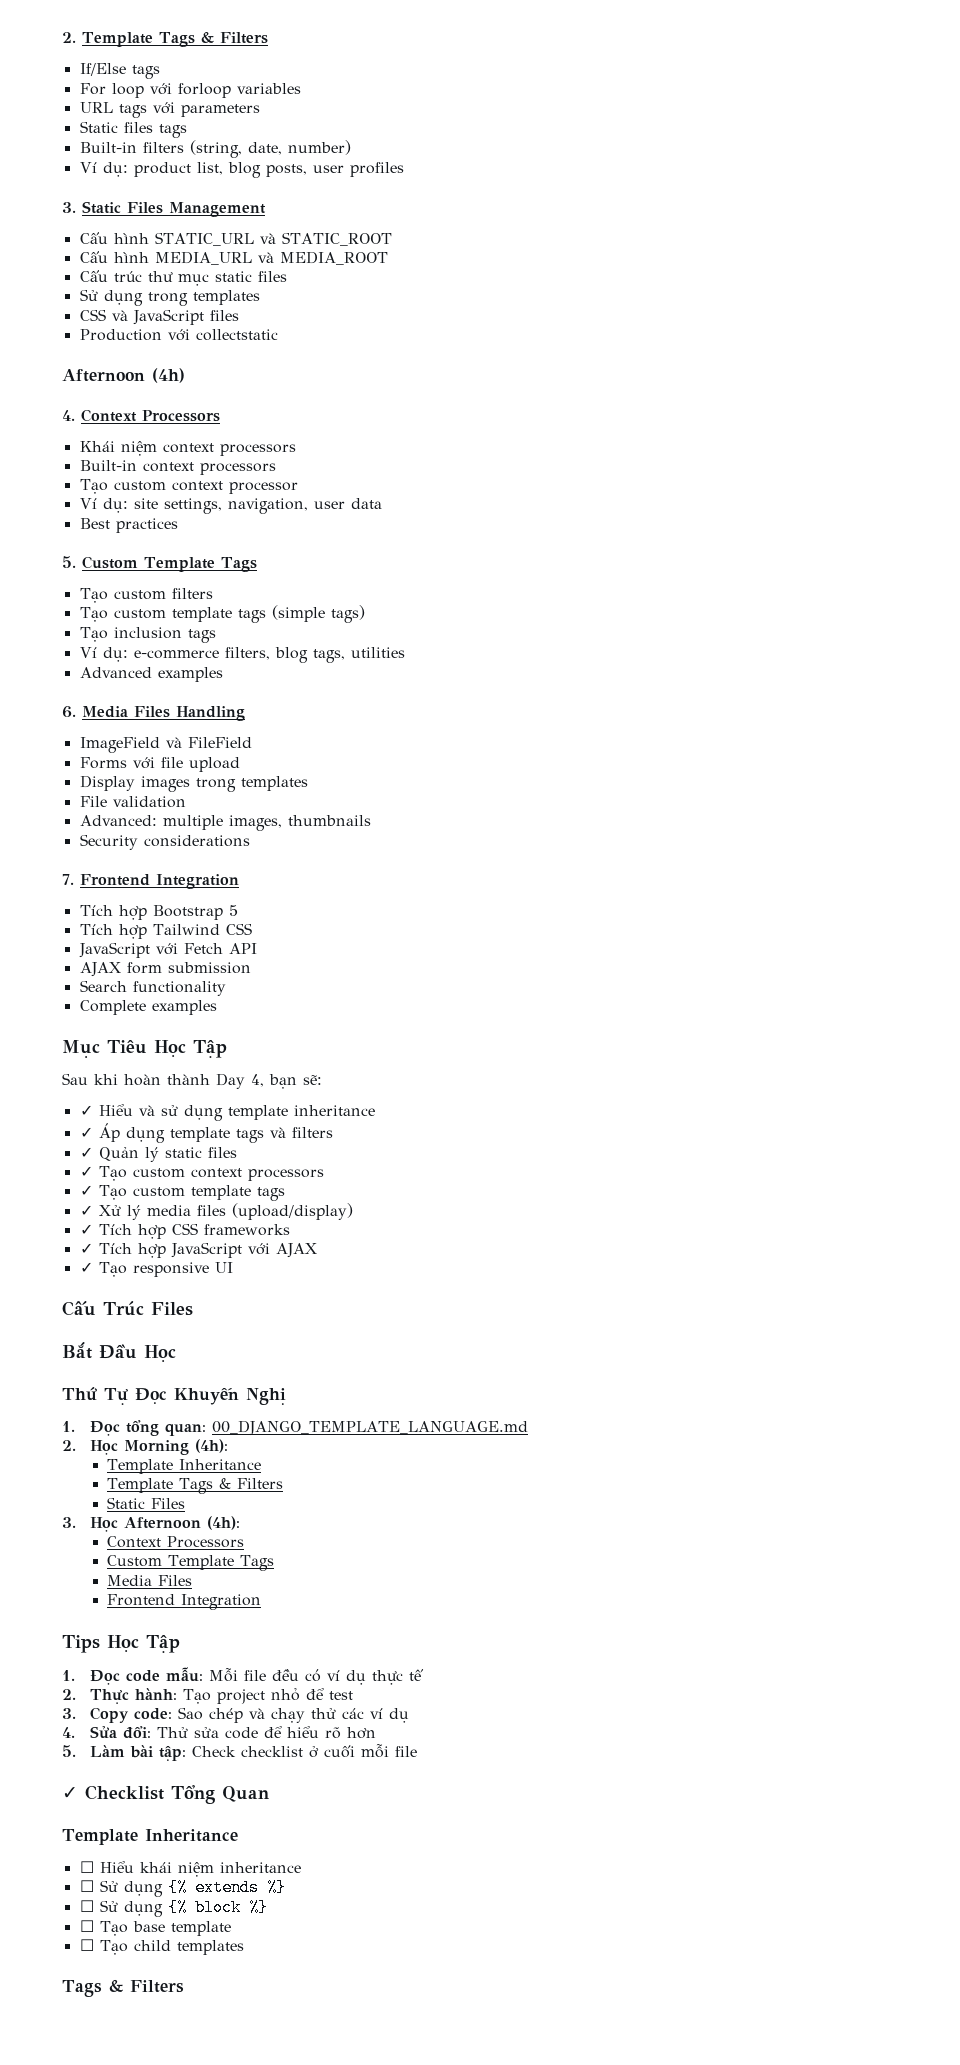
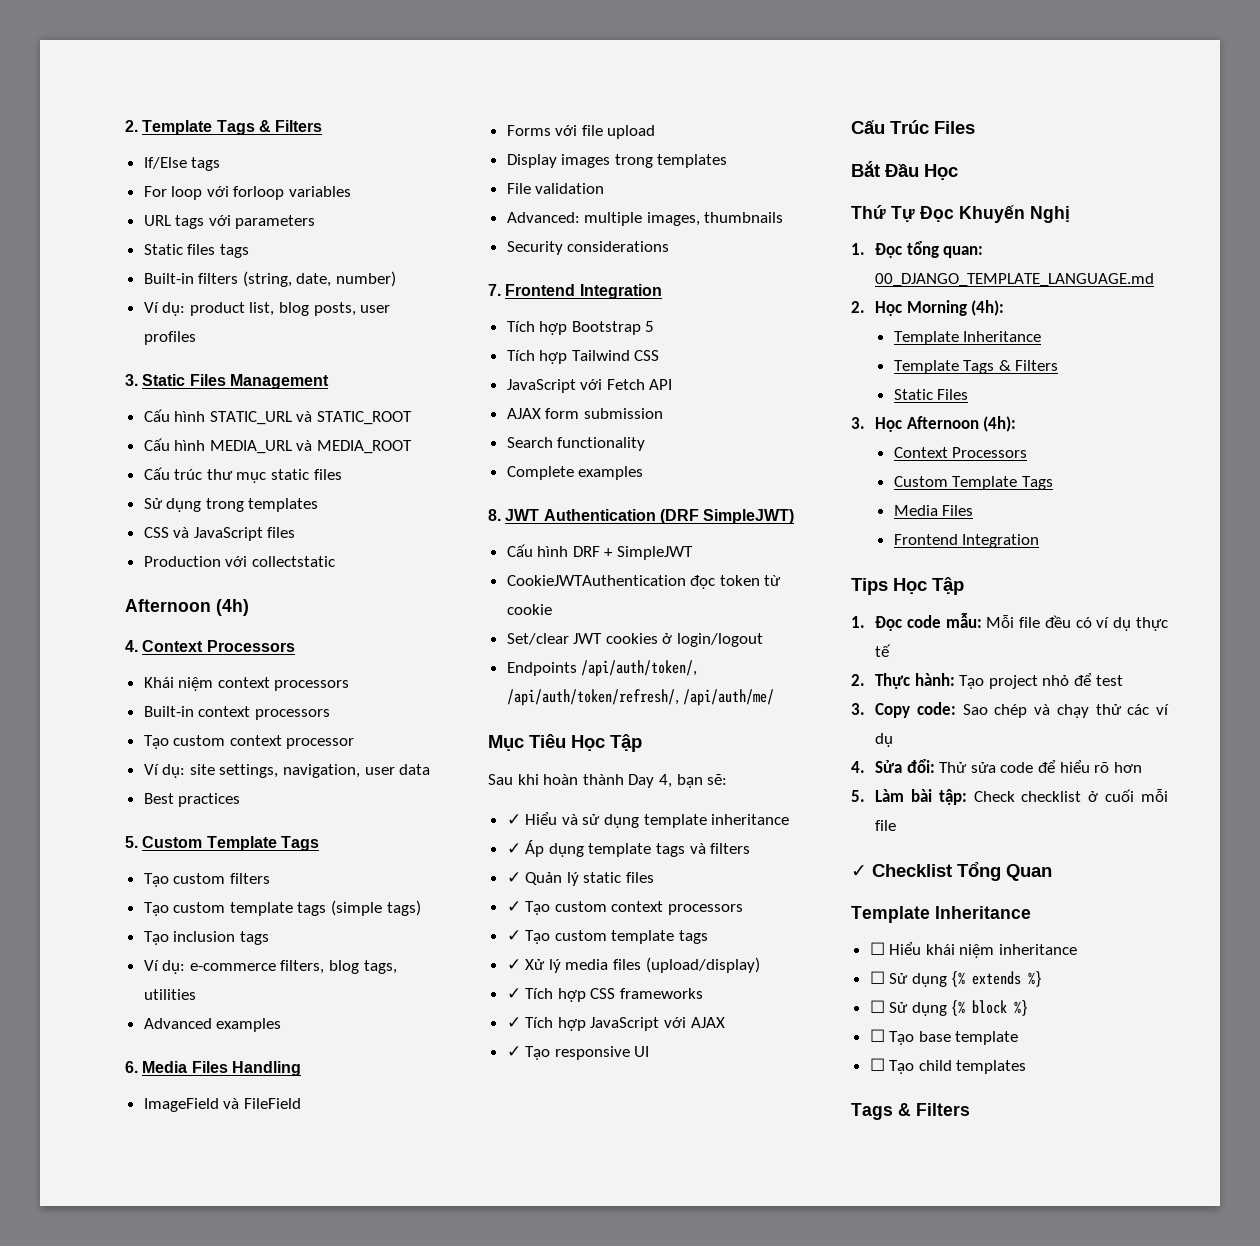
+ 8. JWT Authentication (DRF SimpleJWT)
+ Cấu hình DRF + SimpleJWT
+ CookieJWTAuthentication đọc token từ cookie
+ Set/clear JWT cookies ở login/logout
+ Endpoints /api/auth/token/, /api/auth/token/refresh/, /api/auth/me/

